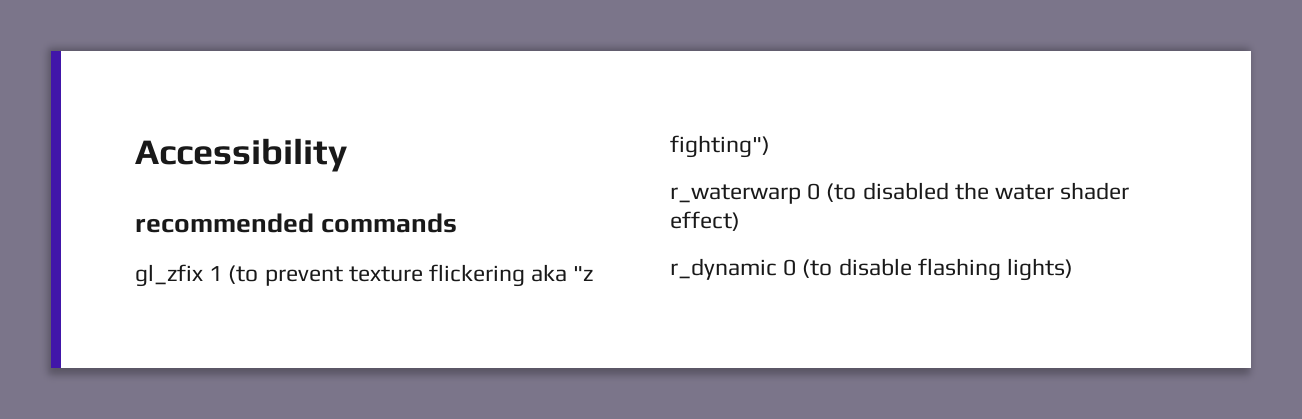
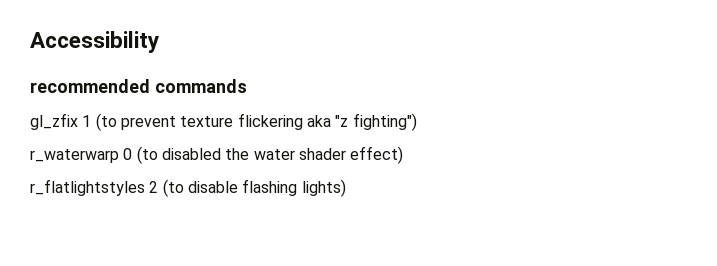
- r_dynamic 0 (to disable flashing lights)
+ r_flatlightstyles 2 (to disable flashing lights)

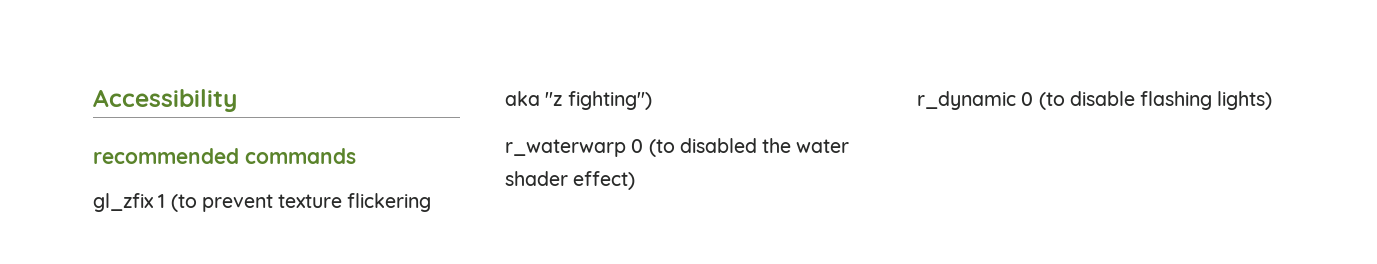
- r_flatlightstyles 2 (to disable flashing lights)
+ r_dynamic 0 (to disable flashing lights)

